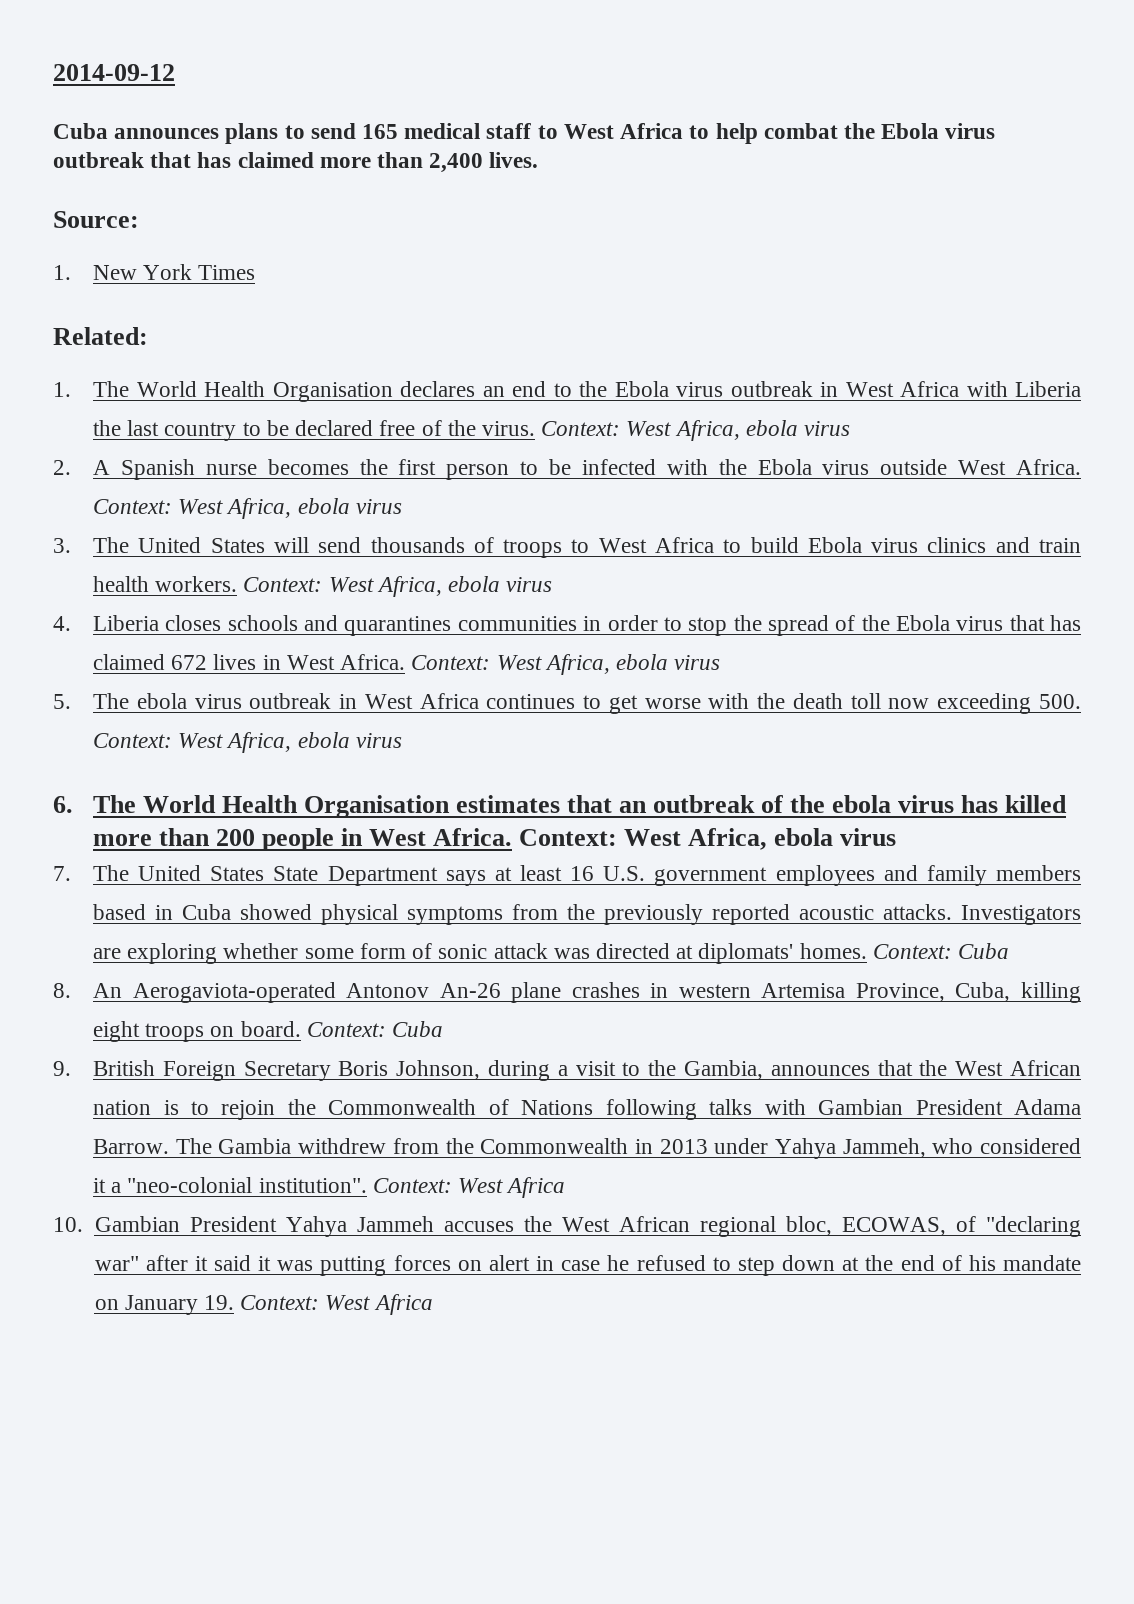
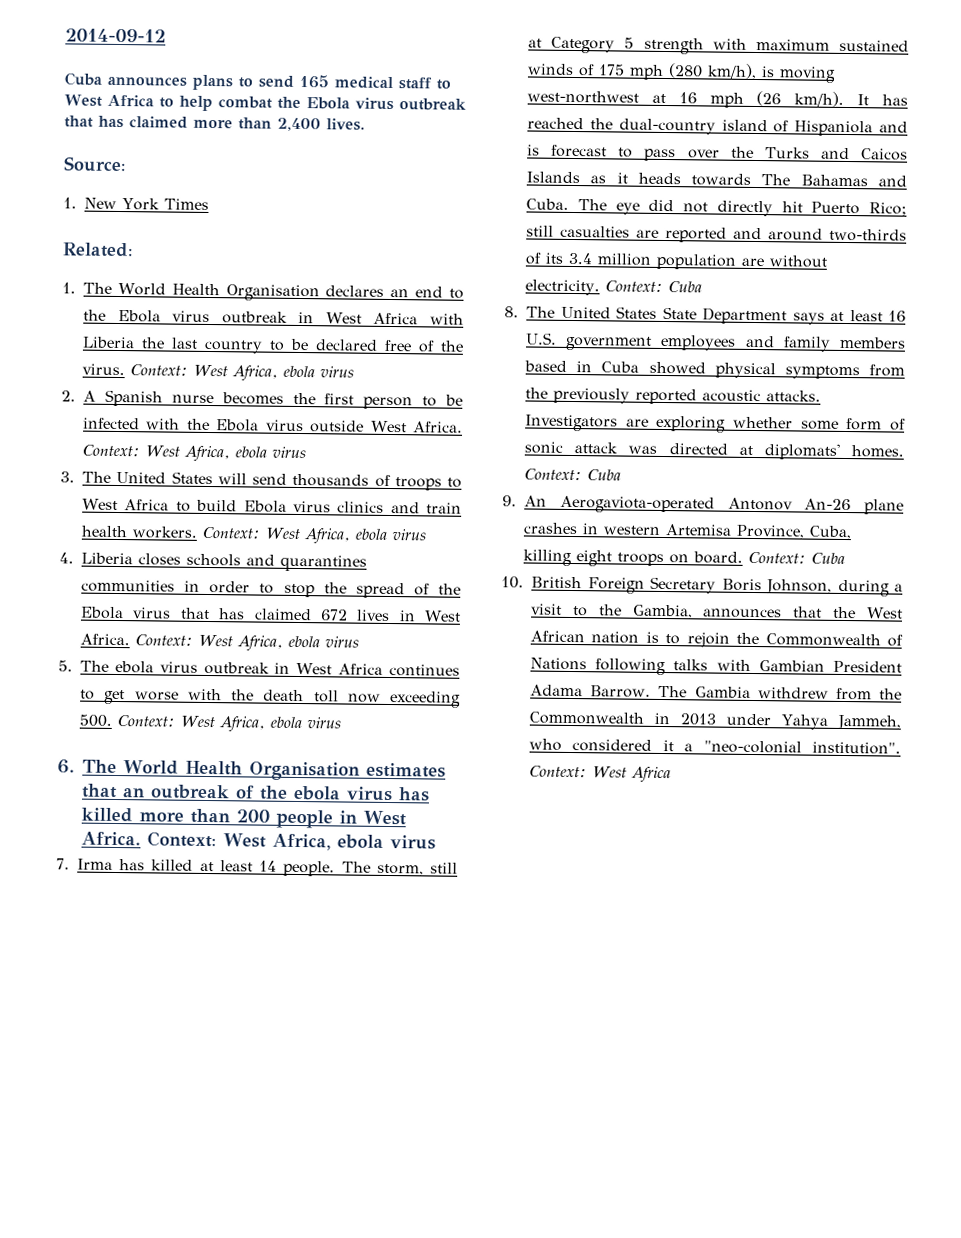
- 7. The United States State Department says at least 16 U.S. government employees and family members based in Cuba showed physical symptoms from the previously reported acoustic attacks.
+ 7. Irma has killed at least 14 people. The storm, still at Category 5 strength with maximum sustained winds of 175 mph (280 km/h), is moving west-northwest at 16 mph (26 km/h). It has reached the dual-country island of Hispaniola and is forecast to pass over the Turks and Caicos Islands as it heads towards The Bahamas and Cuba. The eye did not directly hit Puerto Rico; still casualties are reported and around two-thirds of its 3.4 million population are without electricity. Context: Cuba
+ 8. The United States State Department says at least 16 U.S. government employees and family members based in Cuba showed physical symptoms from the previously reported acoustic attacks.
- 8. An Aerogaviota-operated Antonov An-26 plane crashes in western Artemisa Province, Cuba, killing eight troops on board.
+ 9. An Aerogaviota-operated Antonov An-26 plane crashes in western Artemisa Province, Cuba, killing eight troops on board.
- 9. British Foreign Secretary Boris Johnson, during a visit to the Gambia, announces that the West African nation is to rejoin the Commonwealth of Nations following talks with Gambian President Adama Barrow.
+ 10. British Foreign Secretary Boris Johnson, during a visit to the Gambia, announces that the West African nation is to rejoin the Commonwealth of Nations following talks with Gambian President Adama Barrow.
- 10. Gambian President Yahya Jammeh accuses the West African regional bloc, ECOWAS, of "declaring war" after it said it was putting forces on alert in case he refused to step down at the end of his mandate on January 19. Context: West Africa

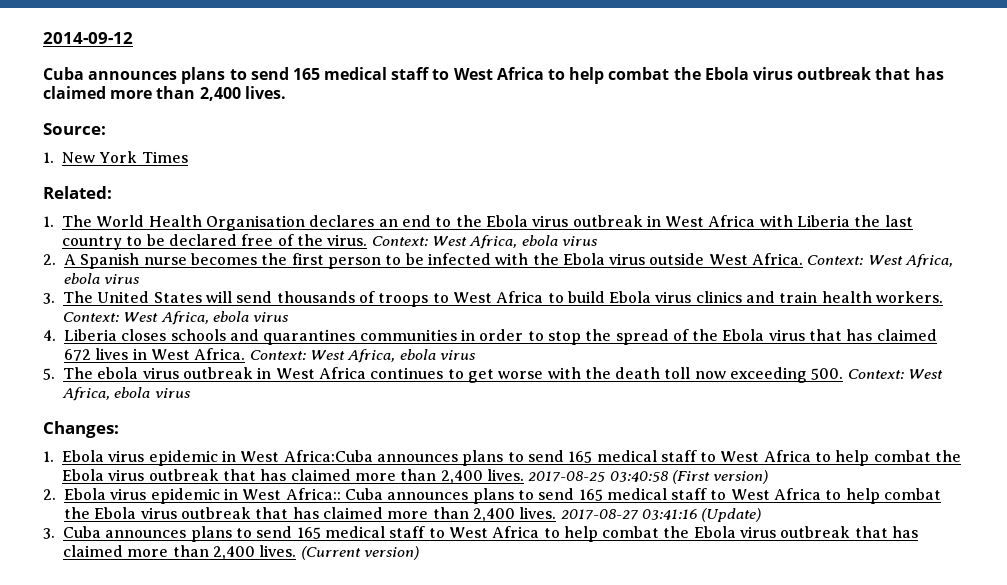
- 6. The World Health Organisation estimates that an outbreak of the ebola virus has killed more than 200 people in West Africa. Context: West Africa, ebola virus
- 7. Irma has killed at least 14 people. The storm, still at Category 5 strength with maximum sustained winds of 175 mph (280 km/h), is moving west-northwest at 16 mph (26 km/h). It has reached the dual-country island of Hispaniola and is forecast to pass over the Turks and Caicos Islands as it heads towards The Bahamas and Cuba. The eye did not directly hit Puerto Rico; still casualties are reported and around two-thirds of its 3.4 million population are without electricity. Context: Cuba
- 8. The United States State Department says at least 16 U.S. government employees and family members based in Cuba showed physical symptoms from the previously reported acoustic attacks. Investigators are exploring whether some form of sonic attack was directed at diplomats' homes. Context: Cuba
- 9. An Aerogaviota-operated Antonov An-26 plane crashes in western Artemisa Province, Cuba, killing eight troops on board. Context: Cuba
- 10. British Foreign Secretary Boris Johnson, during a visit to the Gambia, announces that the West African nation is to rejoin the Commonwealth of Nations following talks with Gambian President Adama Barrow. The Gambia withdrew from the Commonwealth in 2013 under Yahya Jammeh, who considered it a "neo-colonial institution". Context: West Africa
+ Changes:
+ 1. Ebola virus epidemic in West Africa:Cuba announces plans to send 165 medical staff to West Africa to help combat the Ebola virus outbreak that has claimed more than 2,400 lives. 2017-08-25 03:40:58 (First version)
+ 2. Ebola virus epidemic in West Africa:: Cuba announces plans to send 165 medical staff to West Africa to help combat the Ebola virus outbreak that has claimed more than 2,400 lives. 2017-08-27 03:41:16 (Update)
+ 3. Cuba announces plans to send 165 medical staff to West Africa to help combat the Ebola virus outbreak that has claimed more than 2,400 lives. (Current version)

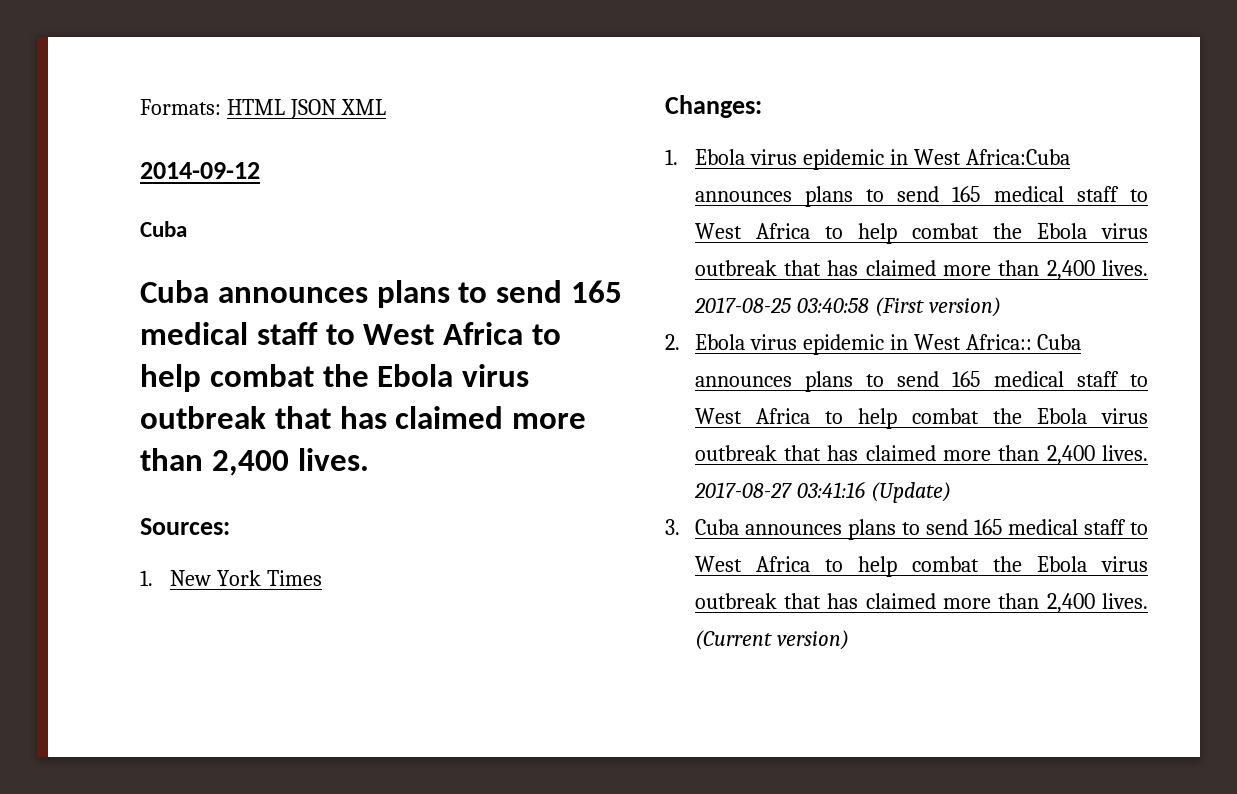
+ Formats: HTML JSON XML
  2014-09-12
+ Cuba
- Source:
+ Sources:
- Related:
- 1. The World Health Organisation declares an end to the Ebola virus outbreak in West Africa with Liberia the last country to be declared free of the virus. Context: West Africa, ebola virus
- 2. A Spanish nurse becomes the first person to be infected with the Ebola virus outside West Africa. Context: West Africa, ebola virus
- 3. The United States will send thousands of troops to West Africa to build Ebola virus clinics and train health workers. Context: West Africa, ebola virus
- 4. Liberia closes schools and quarantines communities in order to stop the spread of the Ebola virus that has claimed 672 lives in West Africa. Context: West Africa, ebola virus
- 5. The ebola virus outbreak in West Africa continues to get worse with the death toll now exceeding 500. Context: West Africa, ebola virus

